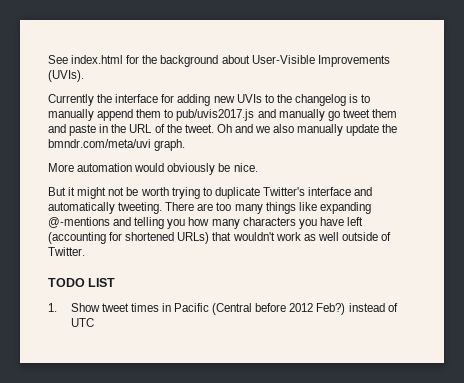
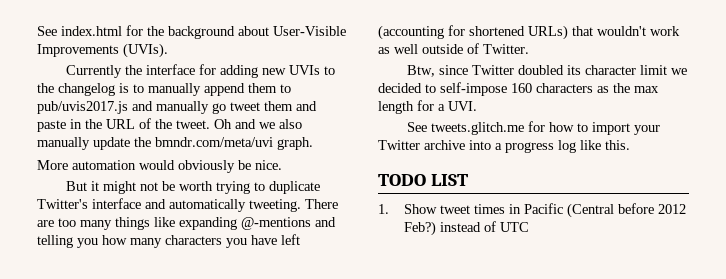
+ Btw, since Twitter doubled its character limit we decided to self-impose 160 characters as the max length for a UVI.
+ See tweets.glitch.me for how to import your Twitter archive into a progress log like this.

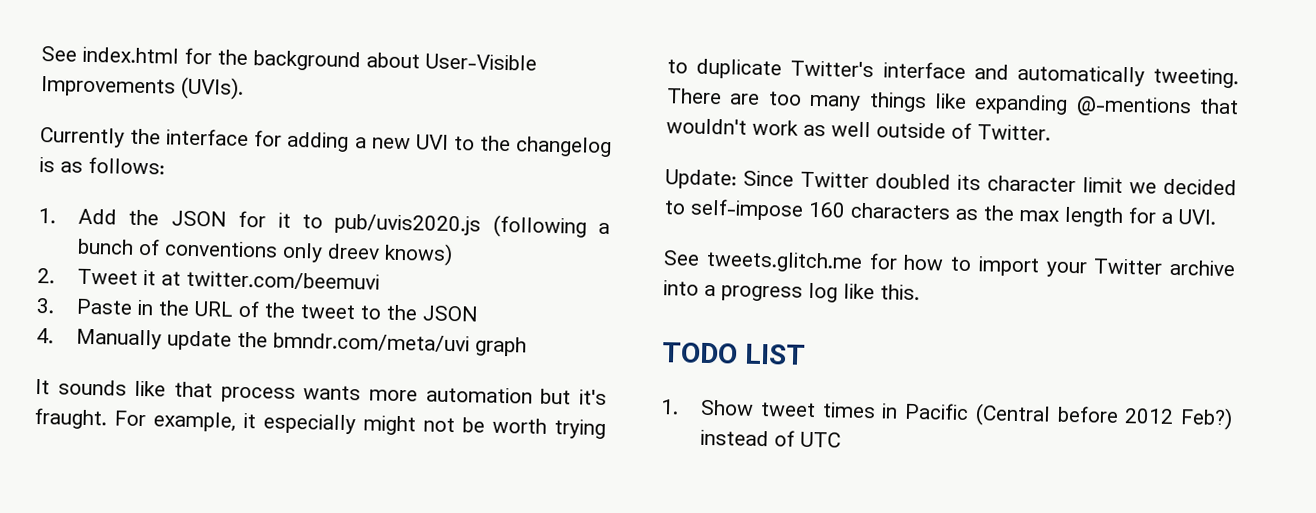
- Currently the interface for adding new UVIs to the changelog is to manually append them to pub/uvis2017.js and manually go tweet them and paste in the URL of the tweet. Oh and we also manually update the bmndr.com/meta/uvi graph.
- More automation would obviously be nice.
- But it might not be worth trying to duplicate Twitter's interface and automatically tweeting.
+ Currently the interface for adding a new UVI to the changelog is as follows:
+ 1. Add the JSON for it to pub/uvis2020.js (following a bunch of conventions only dreev knows)
+ 2. Tweet it at twitter.com/beemuvi
+ 3. Paste in the URL of the tweet to the JSON
+ 4. Manually update the bmndr.com/meta/uvi graph
+ It sounds like that process wants more automation but it's fraught. For example, it especially might not be worth trying to duplicate Twitter's interface and automatically tweeting.
- There are too many things like expanding @-mentions and telling you how many characters you have left (accounting for shortened URLs) that wouldn't work as well outside of Twitter.
+ There are too many things like expanding @-mentions that wouldn't work as well outside of Twitter.
- Btw, since Twitter doubled its character limit we decided to self-impose 160 characters as the max length for a UVI.
+ Update: Since Twitter doubled its character limit we decided to self-impose 160 characters as the max length for a UVI.

